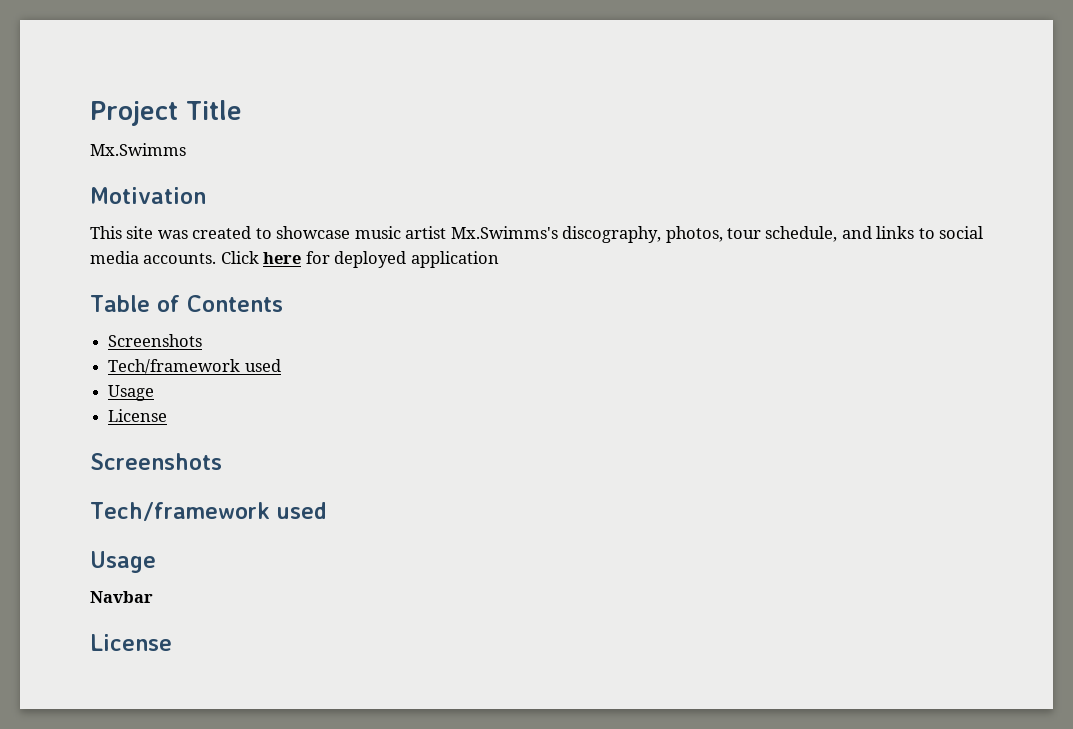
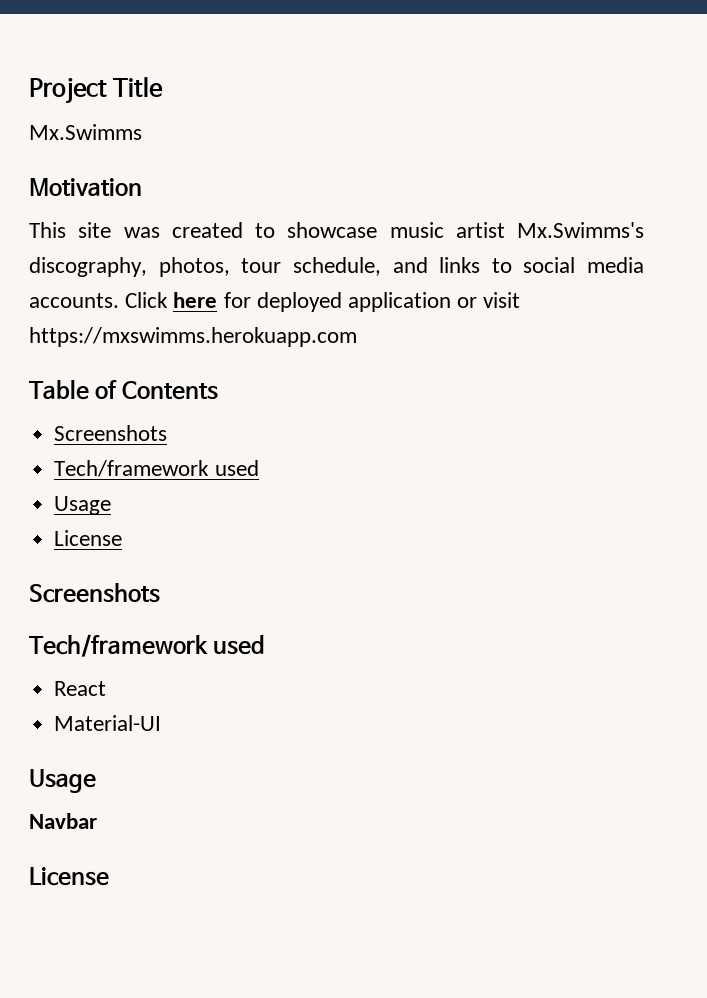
- Click here for deployed application
+ Click here for deployed application or visit https://mxswimms.herokuapp.com
+ React
+ Material-UI

